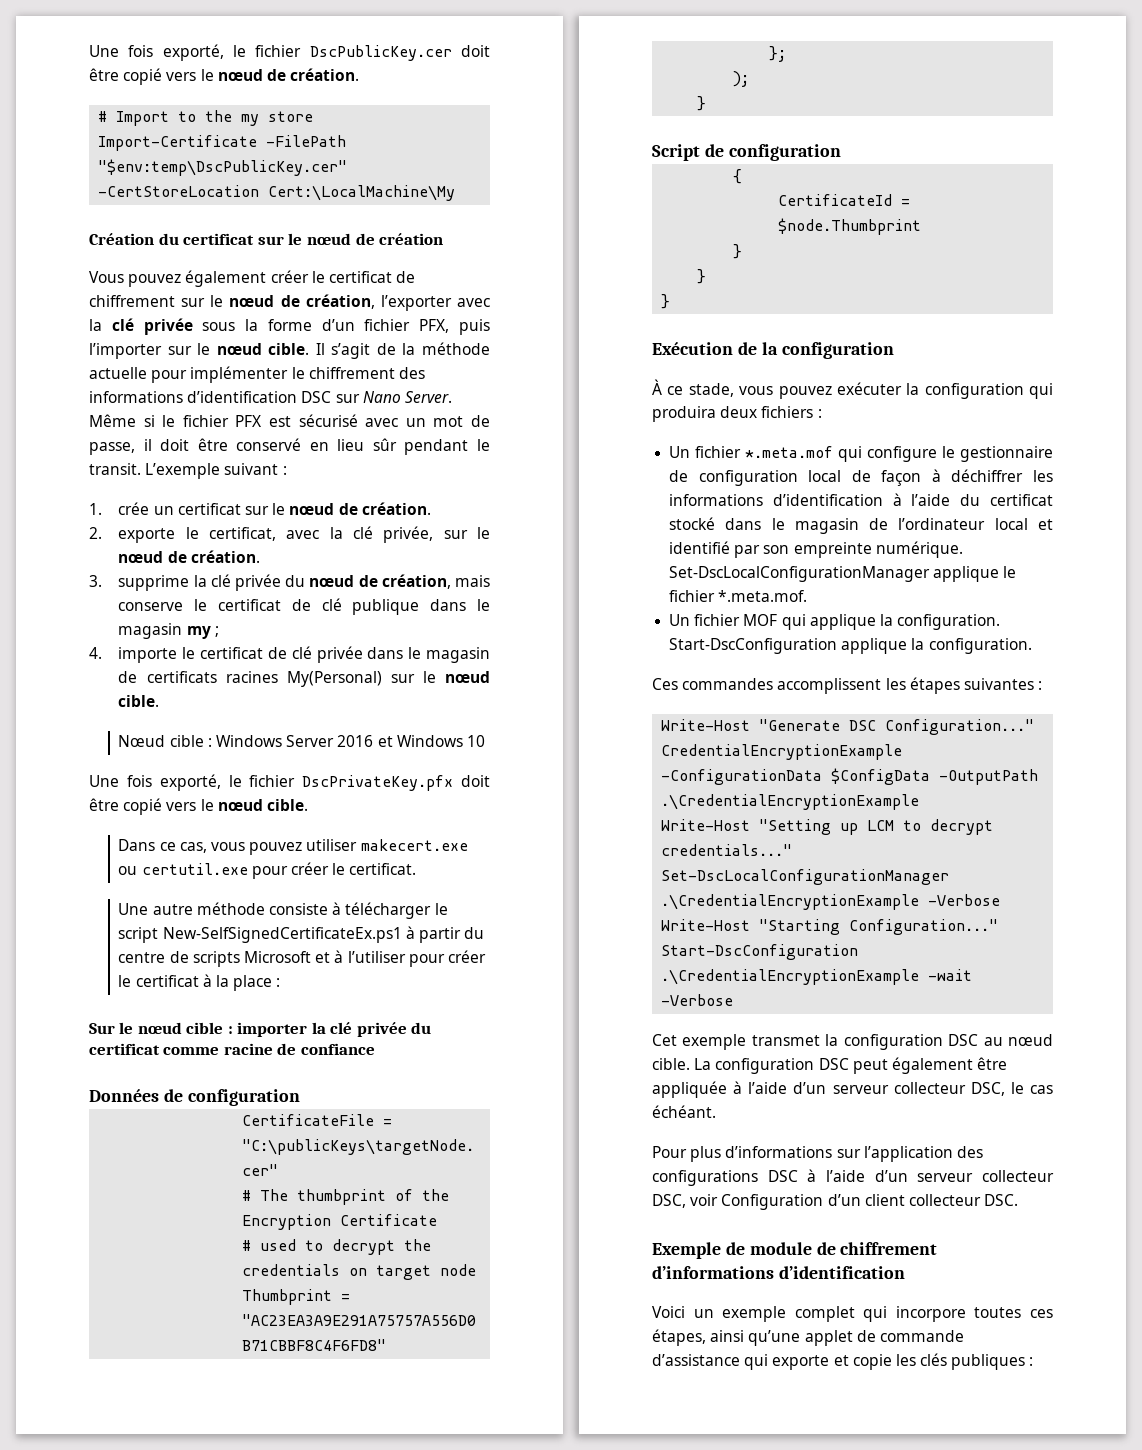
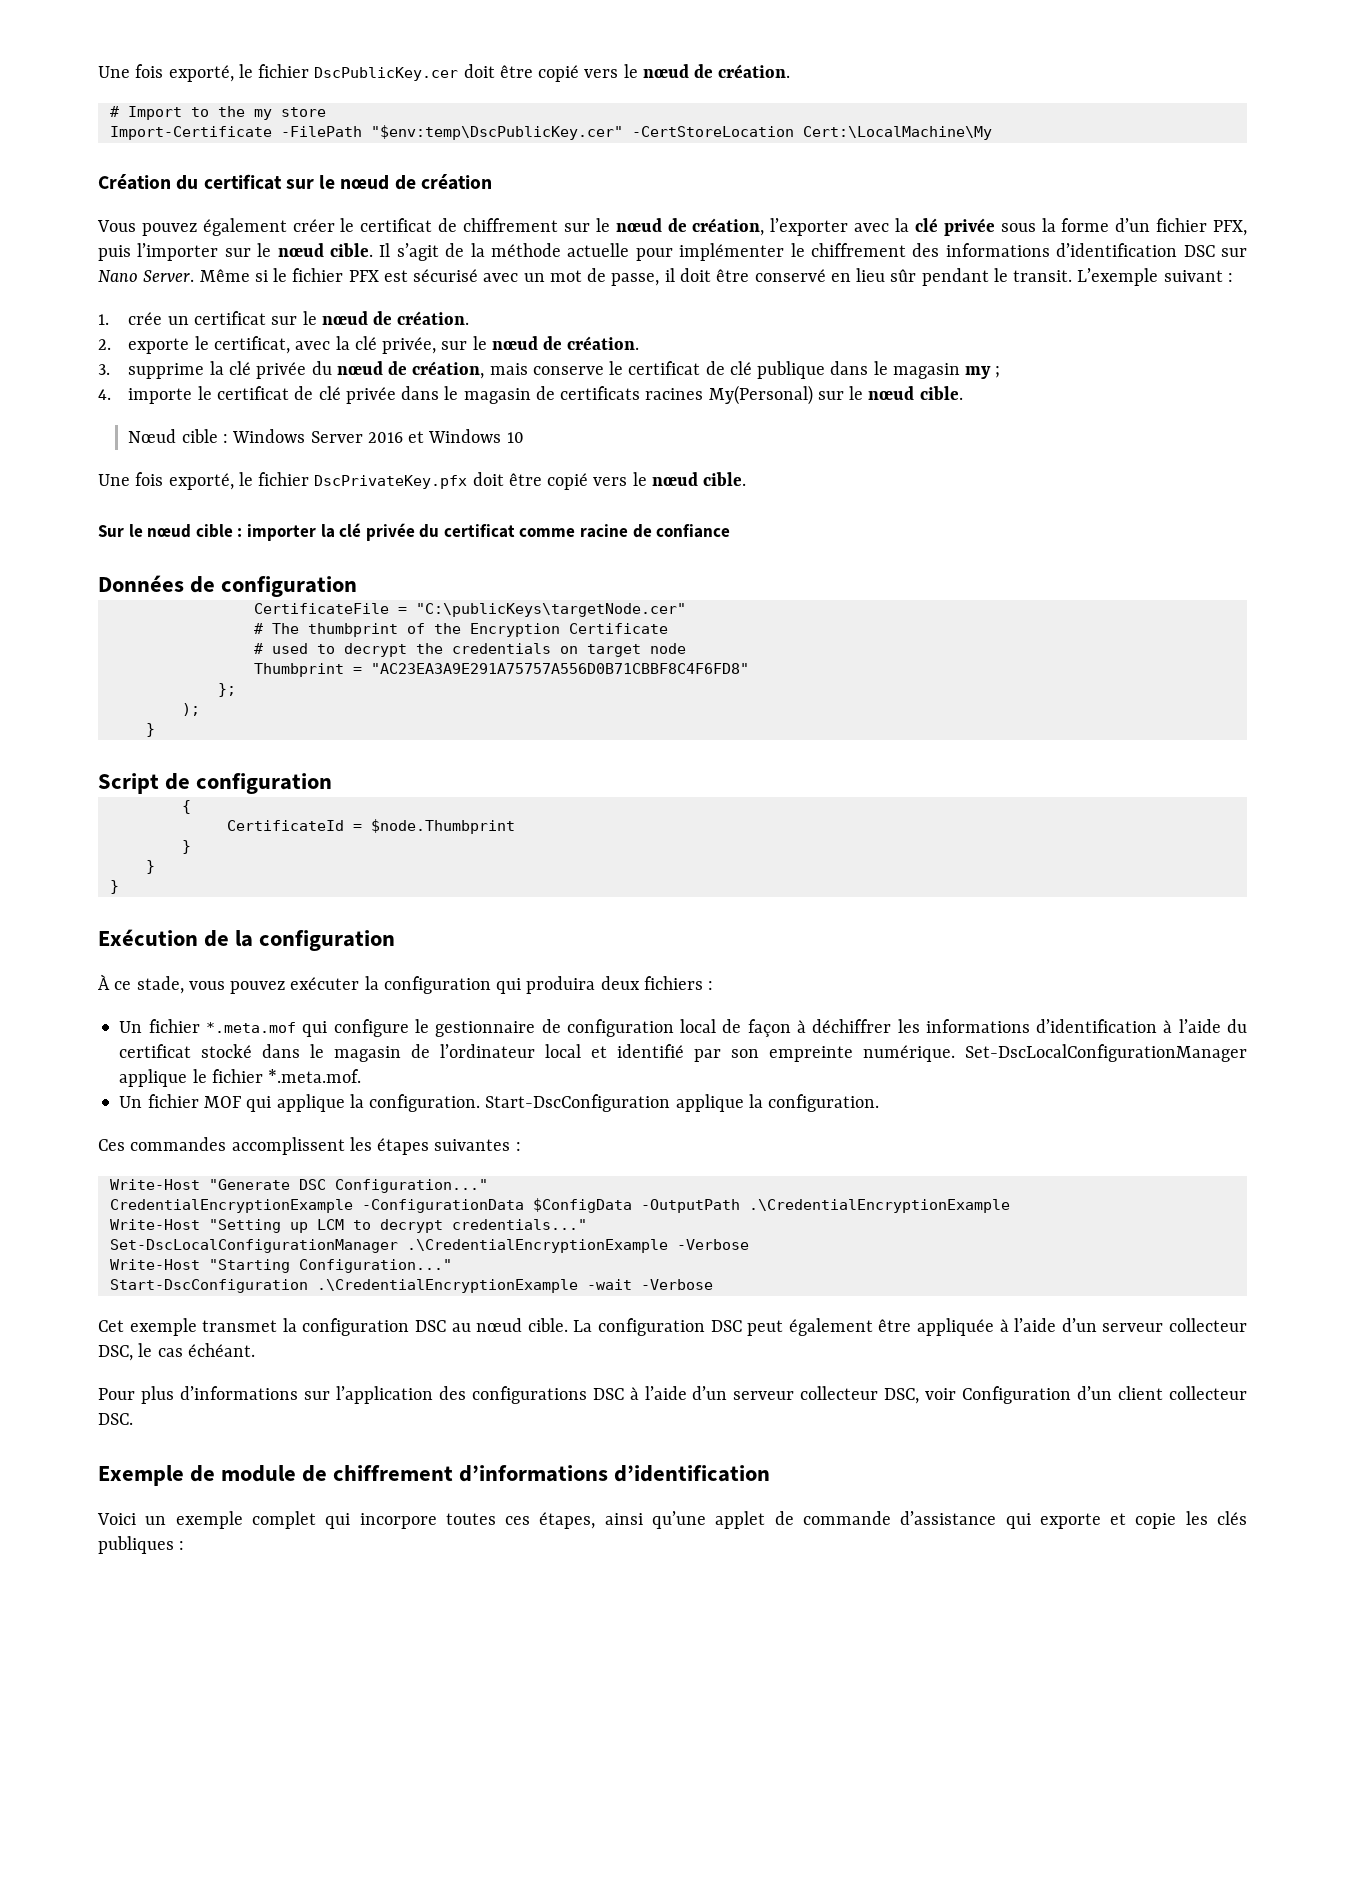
- Dans ce cas, vous pouvez utiliser makecert.exe ou certutil.exe pour créer le certificat.
- Une autre méthode consiste à télécharger le script New-SelfSignedCertificateEx.ps1 à partir du centre de scripts Microsoft et à l’utiliser pour créer le certificat à la place :

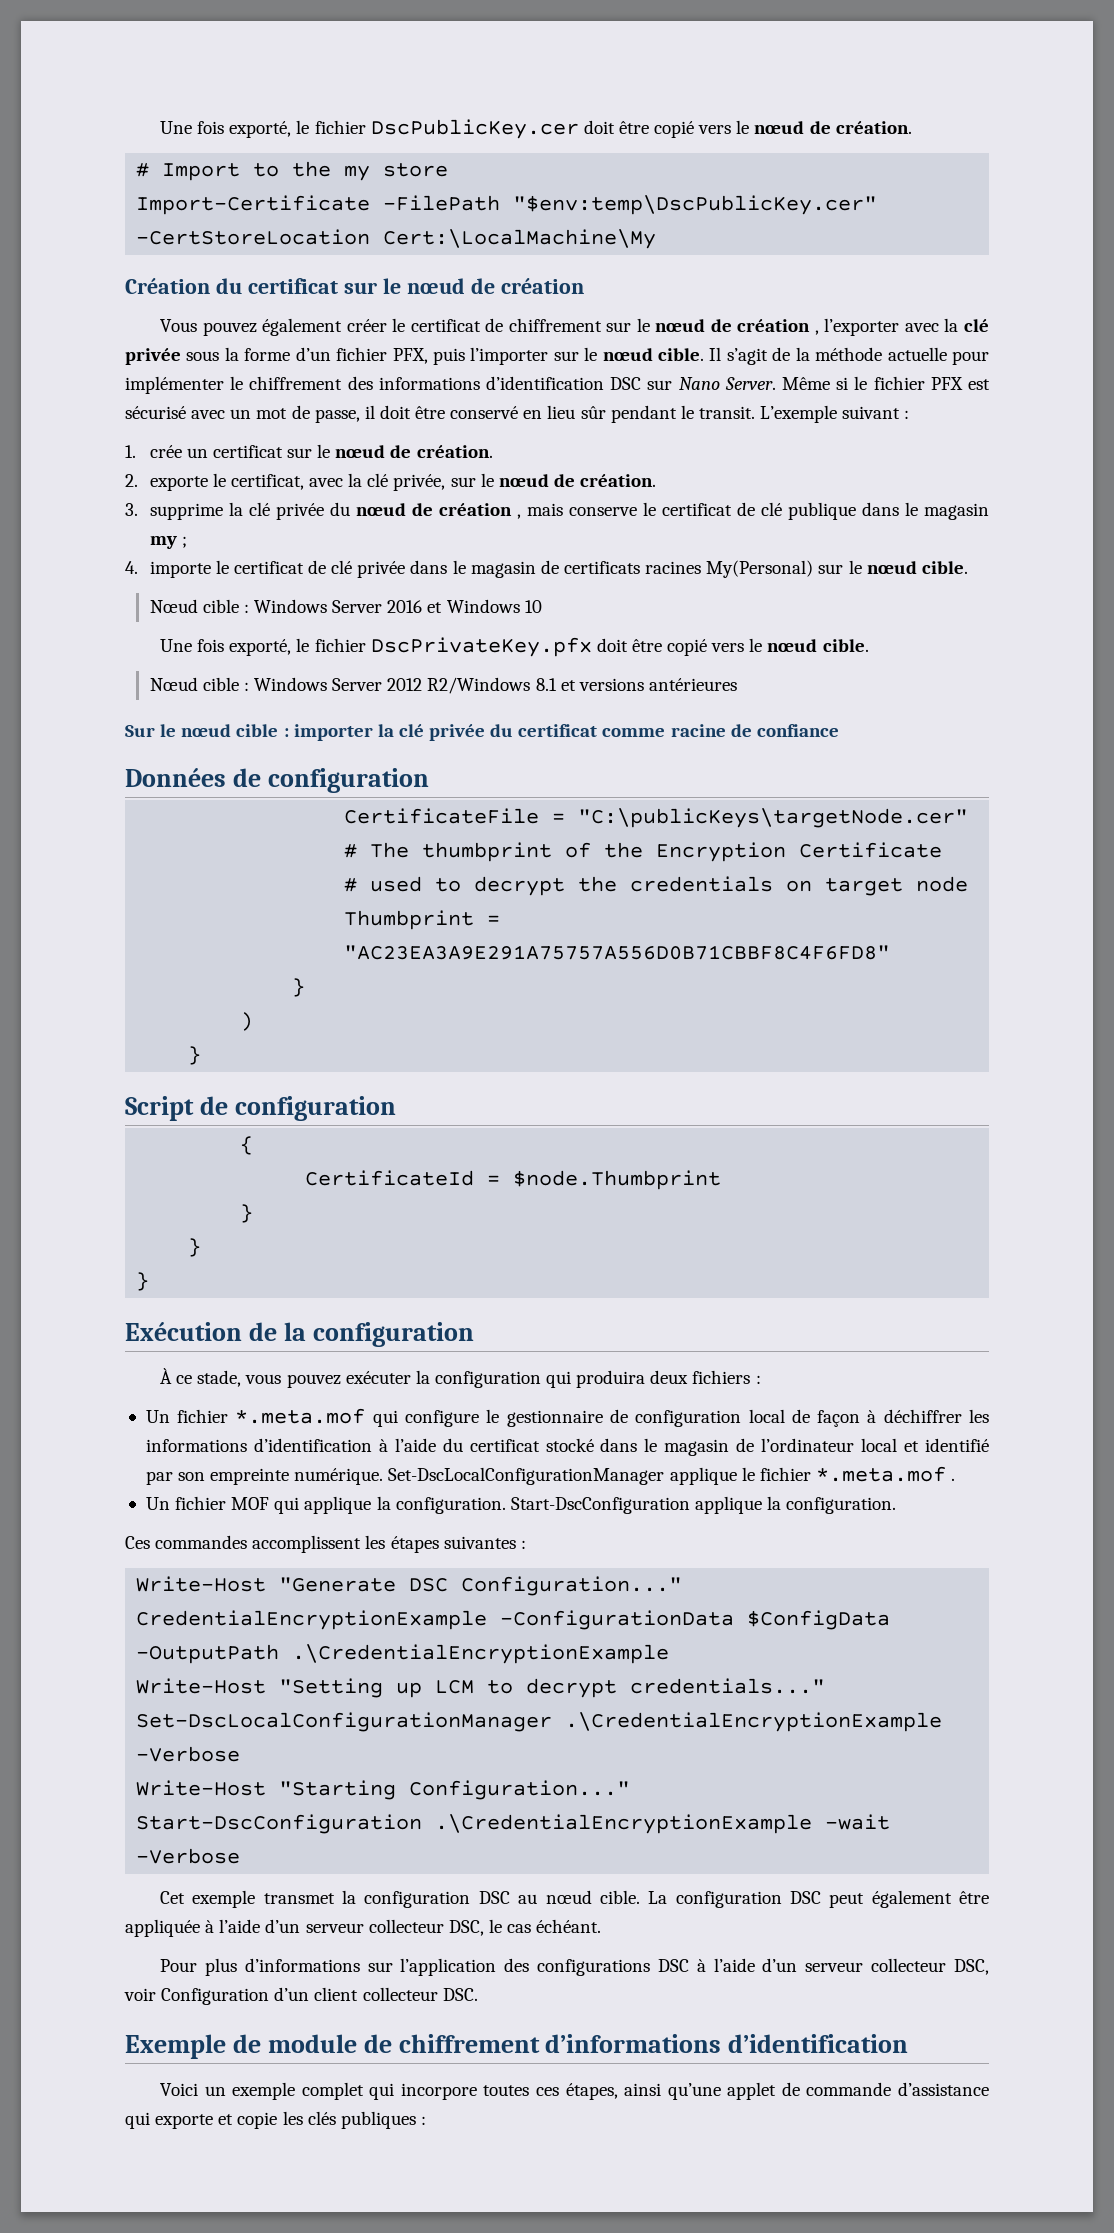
- Vous pouvez également créer le certificat de chiffrement sur le nœud de création, l’exporter avec la clé privée sous la forme d’un fichier PFX, puis l’importer sur le nœud cible.
+ Vous pouvez également créer le certificat de chiffrement sur le nœud de création , l’exporter avec la clé privée sous la forme d’un fichier PFX, puis l’importer sur le nœud cible.
- 3. supprime la clé privée du nœud de création, mais conserve le certificat de clé publique dans le magasin my ;
+ 3. supprime la clé privée du nœud de création , mais conserve le certificat de clé publique dans le magasin my ;
+ Nœud cible : Windows Server 2012 R2/Windows 8.1 et versions antérieures
  Thumbprint = "AC23EA3A9E291A75757A556D0B71CBBF8C4F6FD8"
- };
- );
+ }
+ )
- Set-DscLocalConfigurationManager applique le fichier *.meta.mof.
+ Set-DscLocalConfigurationManager applique le fichier *.meta.mof .

